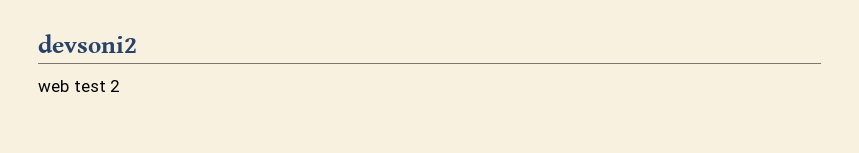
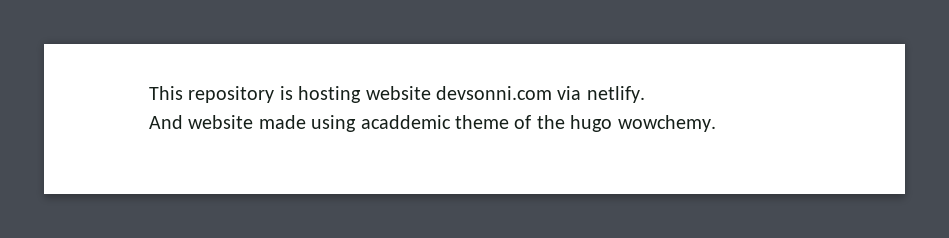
- devsoni2
- web test 2
+ This repository is hosting website devsonni.com via netlify.
+ And website made using acaddemic theme of the hugo wowchemy.

